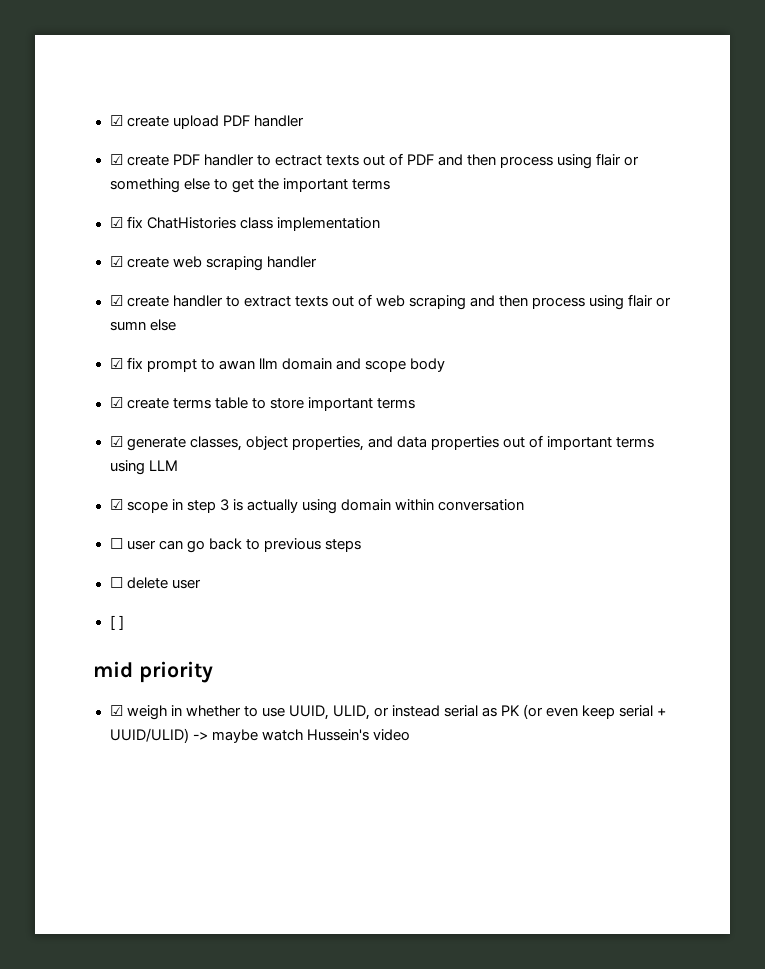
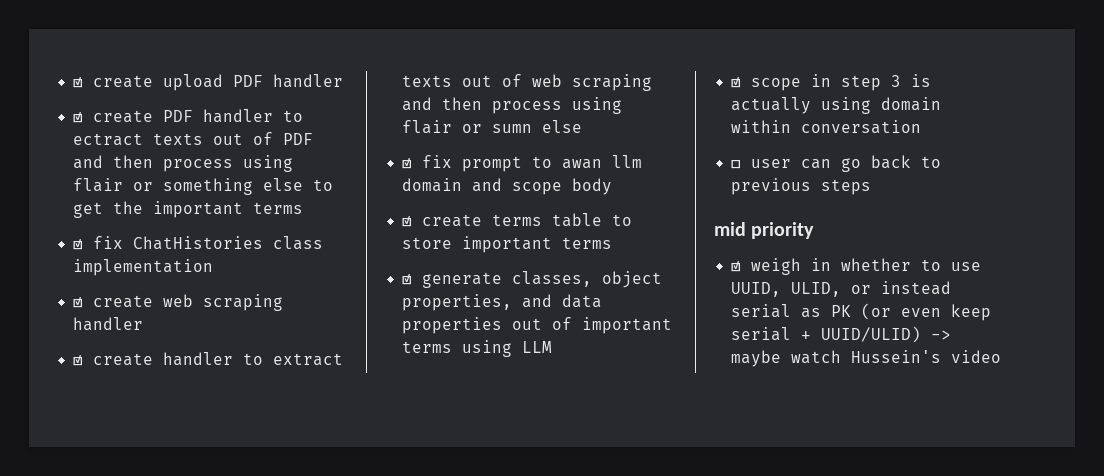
- ☐ delete user
- [ ]

